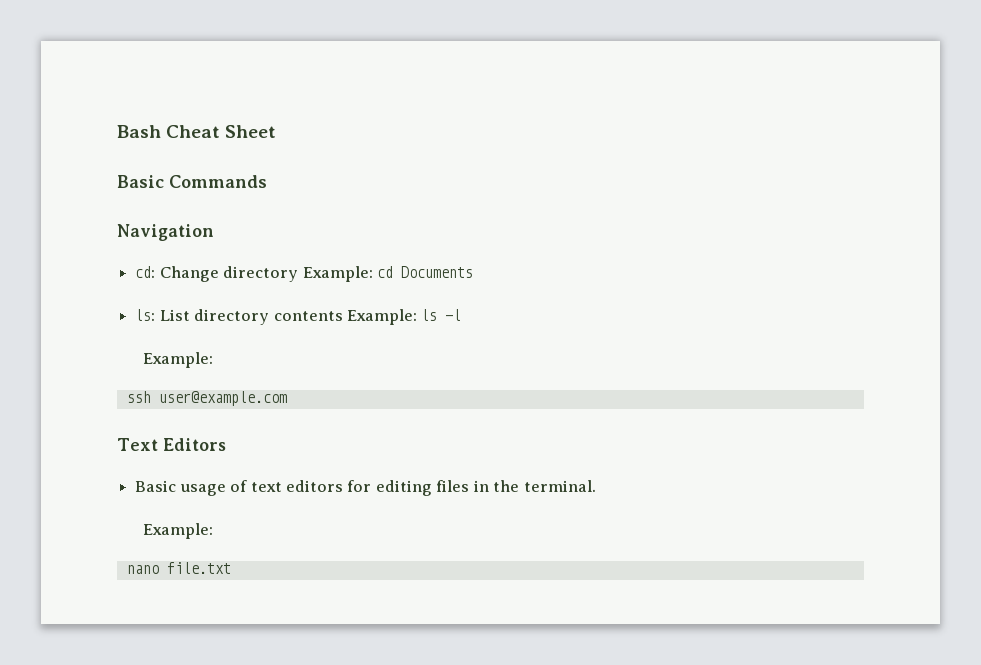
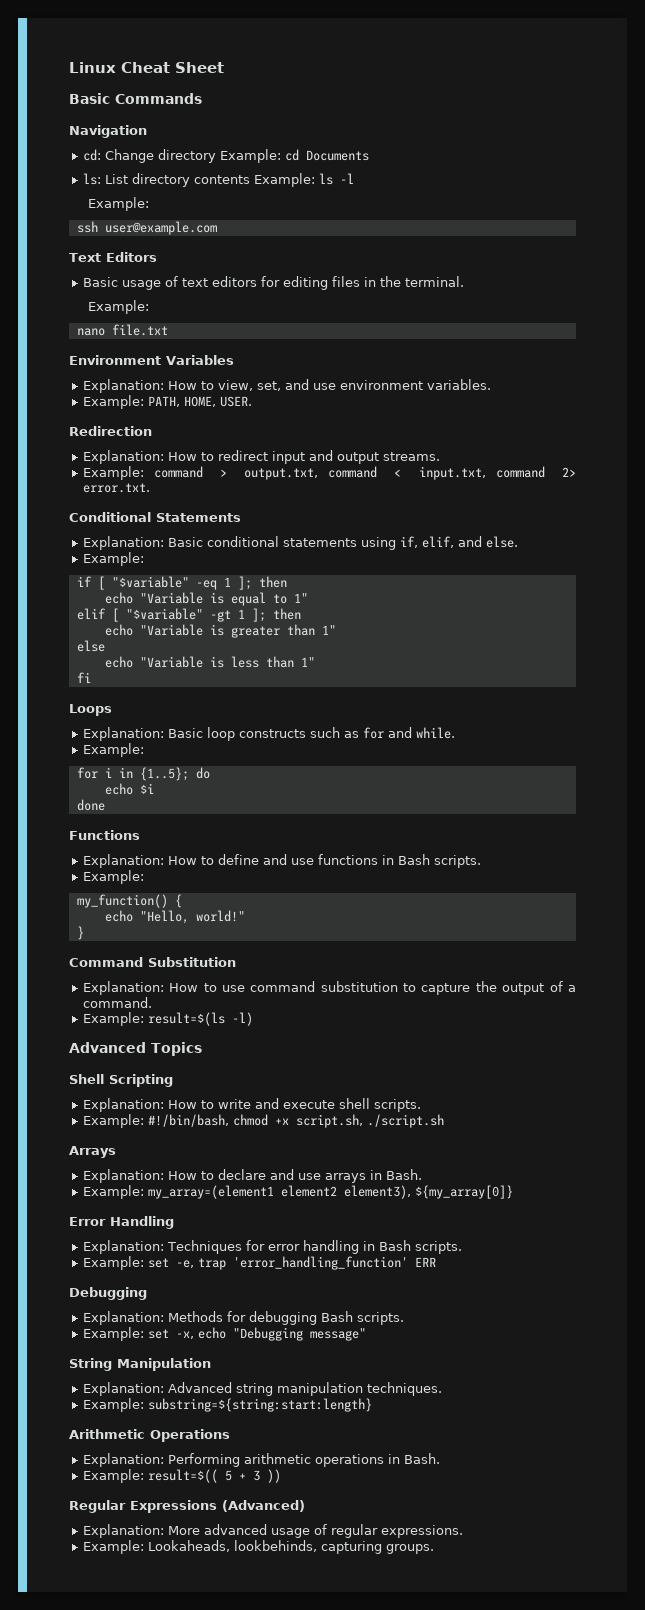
- Bash Cheat Sheet
+ Linux Cheat Sheet
+ Environment Variables
+ Explanation: How to view, set, and use environment variables.
+ Example: PATH, HOME, USER.
+ Redirection
+ Explanation: How to redirect input and output streams.
+ Example: command > output.txt, command < input.txt, command 2> error.txt.
+ Conditional Statements
+ Explanation: Basic conditional statements using if, elif, and else.
+ Example:
+ if [ "$variable" -eq 1 ]; then
+ echo "Variable is equal to 1"
+ elif [ "$variable" -gt 1 ]; then
+ echo "Variable is greater than 1"
+ else
+ echo "Variable is less than 1"
+ fi
+ Loops
+ Explanation: Basic loop constructs such as for and while.
+ Example:
+ for i in {1..5}; do
+ echo $i
+ done
+ Functions
+ Explanation: How to define and use functions in Bash scripts.
+ Example:
+ my_function() {
+ echo "Hello, world!"
+ }
+ Command Substitution
+ Explanation: How to use command substitution to capture the output of a command.
+ Example: result=$(ls -l)
+ Advanced Topics
+ Shell Scripting
+ Explanation: How to write and execute shell scripts.
+ Example: #!/bin/bash, chmod +x script.sh, ./script.sh
+ Arrays
+ Explanation: How to declare and use arrays in Bash.
+ Example: my_array=(element1 element2 element3), ${my_array[0]}
+ Error Handling
+ Explanation: Techniques for error handling in Bash scripts.
+ Example: set -e, trap 'error_handling_function' ERR
+ Debugging
+ Explanation: Methods for debugging Bash scripts.
+ Example: set -x, echo "Debugging message"
+ String Manipulation
+ Explanation: Advanced string manipulation techniques.
+ Example: substring=${string:start:length}
+ Arithmetic Operations
+ Explanation: Performing arithmetic operations in Bash.
+ Example: result=$(( 5 + 3 ))
+ Regular Expressions (Advanced)
+ Explanation: More advanced usage of regular expressions.
+ Example: Lookaheads, lookbehinds, capturing groups.

